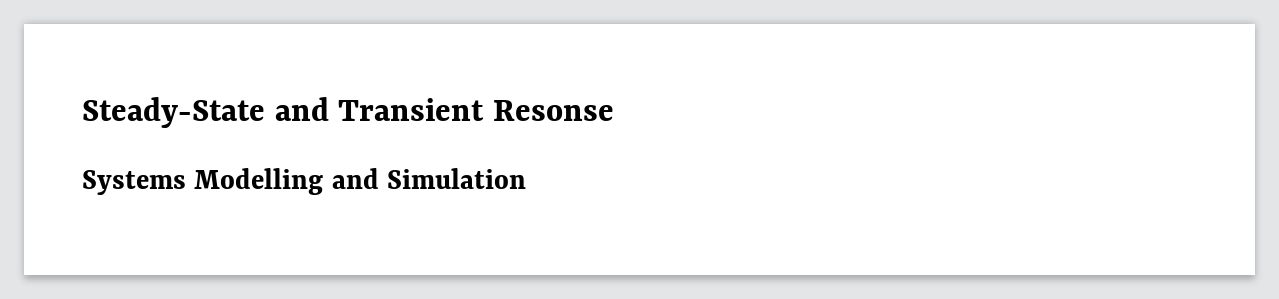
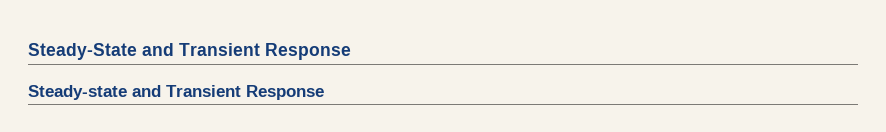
- Steady-State and Transient Resonse
- Systems Modelling and Simulation
+ Steady-State and Transient Response
+ Steady-state and Transient Response

